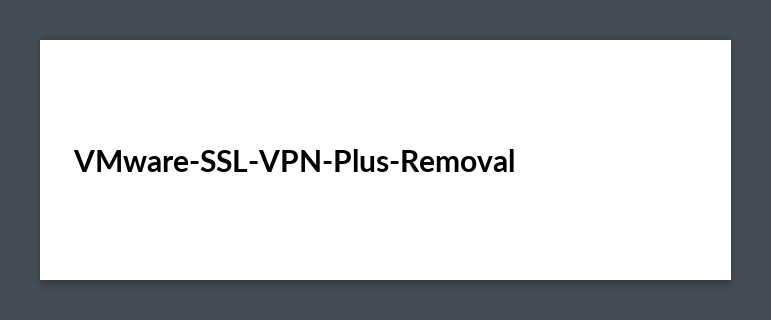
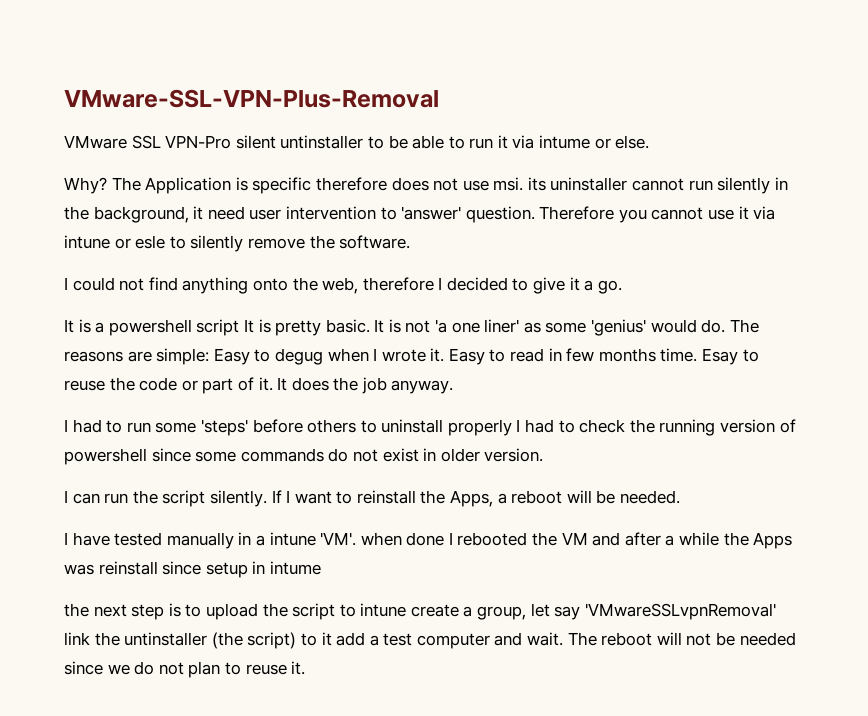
+ VMware SSL VPN-Pro silent untinstaller to be able to run it via intume or else.
+ Why? The Application is specific therefore does not use msi. its uninstaller cannot run silently in the background, it need user intervention to 'answer' question. Therefore you cannot use it via intune or esle to silently remove the software.
+ I could not find anything onto the web, therefore I decided to give it a go.
+ It is a powershell script It is pretty basic. It is not 'a one liner' as some 'genius' would do. The reasons are simple: Easy to degug when I wrote it. Easy to read in few months time. Esay to reuse the code or part of it. It does the job anyway.
+ I had to run some 'steps' before others to uninstall properly I had to check the running version of powershell since some commands do not exist in older version.
+ I can run the script silently. If I want to reinstall the Apps, a reboot will be needed.
+ I have tested manually in a intune 'VM'. when done I rebooted the VM and after a while the Apps was reinstall since setup in intume
+ the next step is to upload the script to intune create a group, let say 'VMwareSSLvpnRemoval' link the untinstaller (the script) to it add a test computer and wait. The reboot will not be needed since we do not plan to reuse it.

